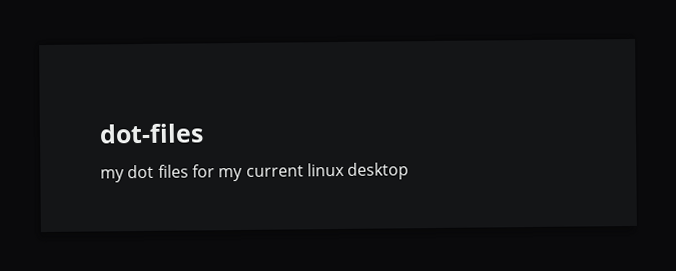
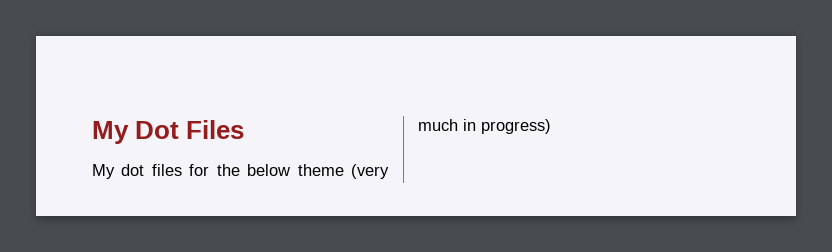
- dot-files
- my dot files for my current linux desktop
+ My Dot Files
+ My dot files for the below theme (very much in progress)

